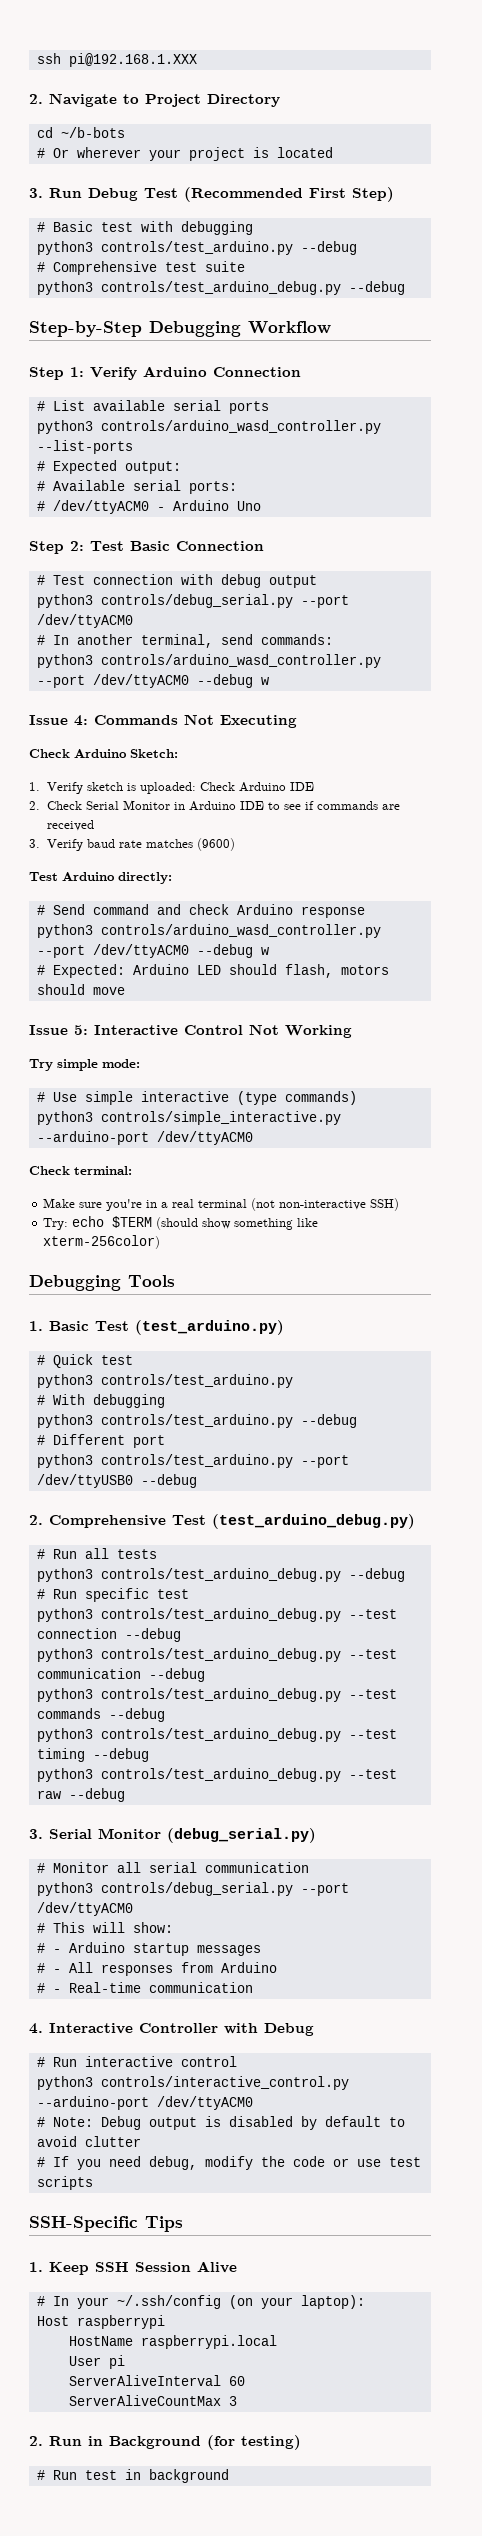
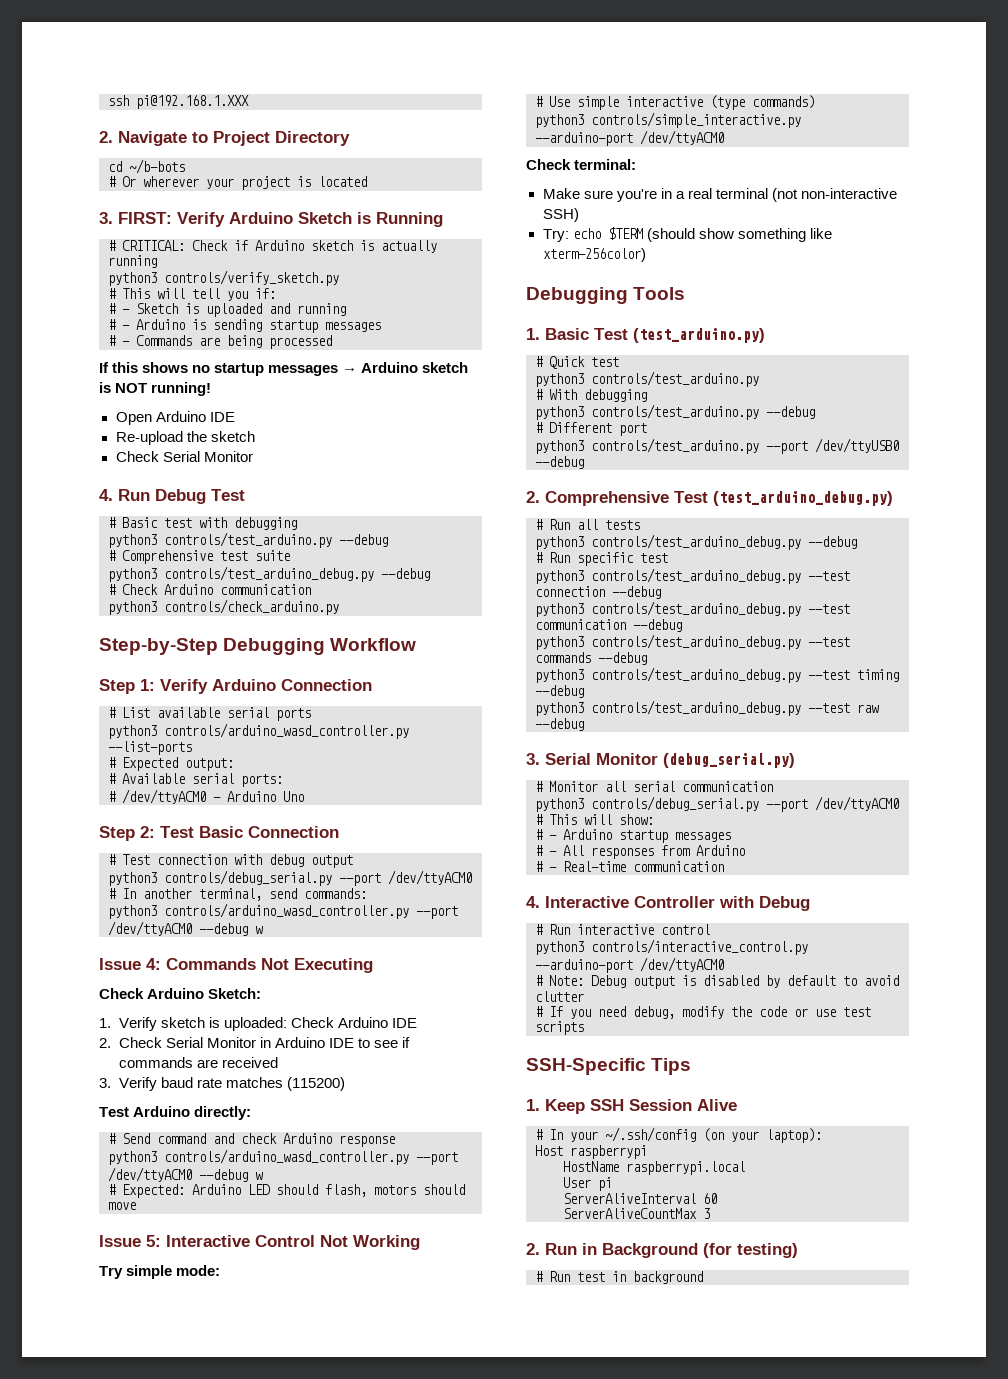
- 3. Run Debug Test (Recommended First Step)
+ 3. FIRST: Verify Arduino Sketch is Running
+ # CRITICAL: Check if Arduino sketch is actually running
+ python3 controls/verify_sketch.py
+ # This will tell you if:
+ # - Sketch is uploaded and running
+ # - Arduino is sending startup messages
+ # - Commands are being processed
+ If this shows no startup messages → Arduino sketch is NOT running!
+ Open Arduino IDE
+ Re-upload the sketch
+ Check Serial Monitor
+ 4. Run Debug Test
+ # Check Arduino communication
+ python3 controls/check_arduino.py
- 3. Verify baud rate matches (9600)
+ 3. Verify baud rate matches (115200)

